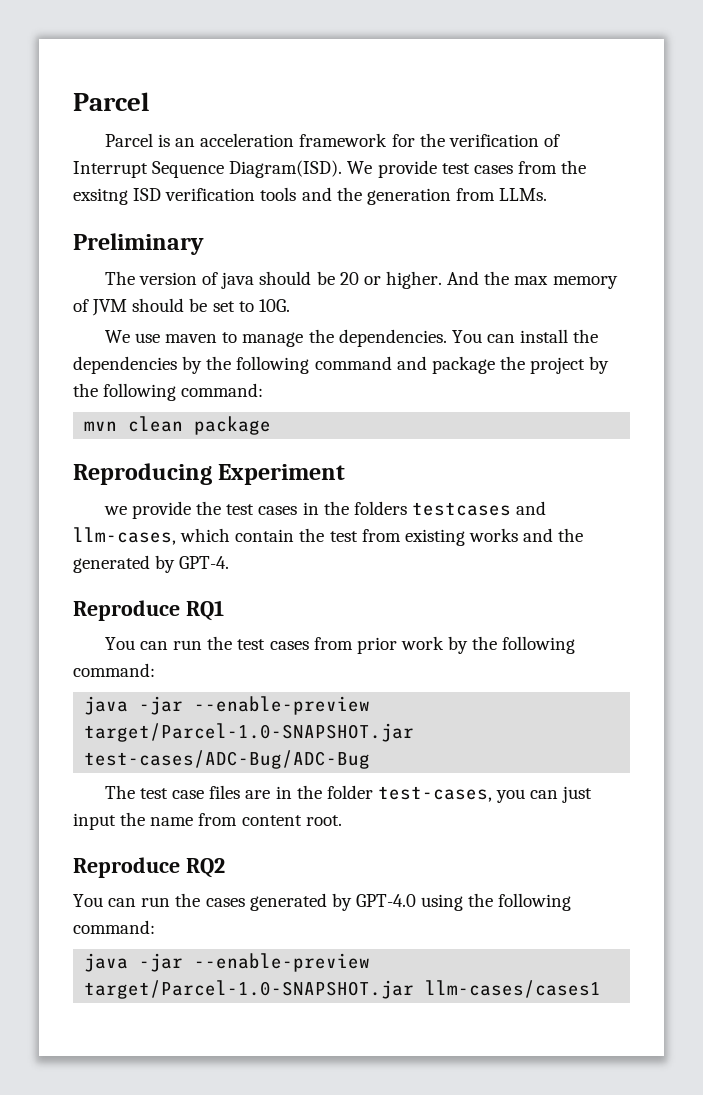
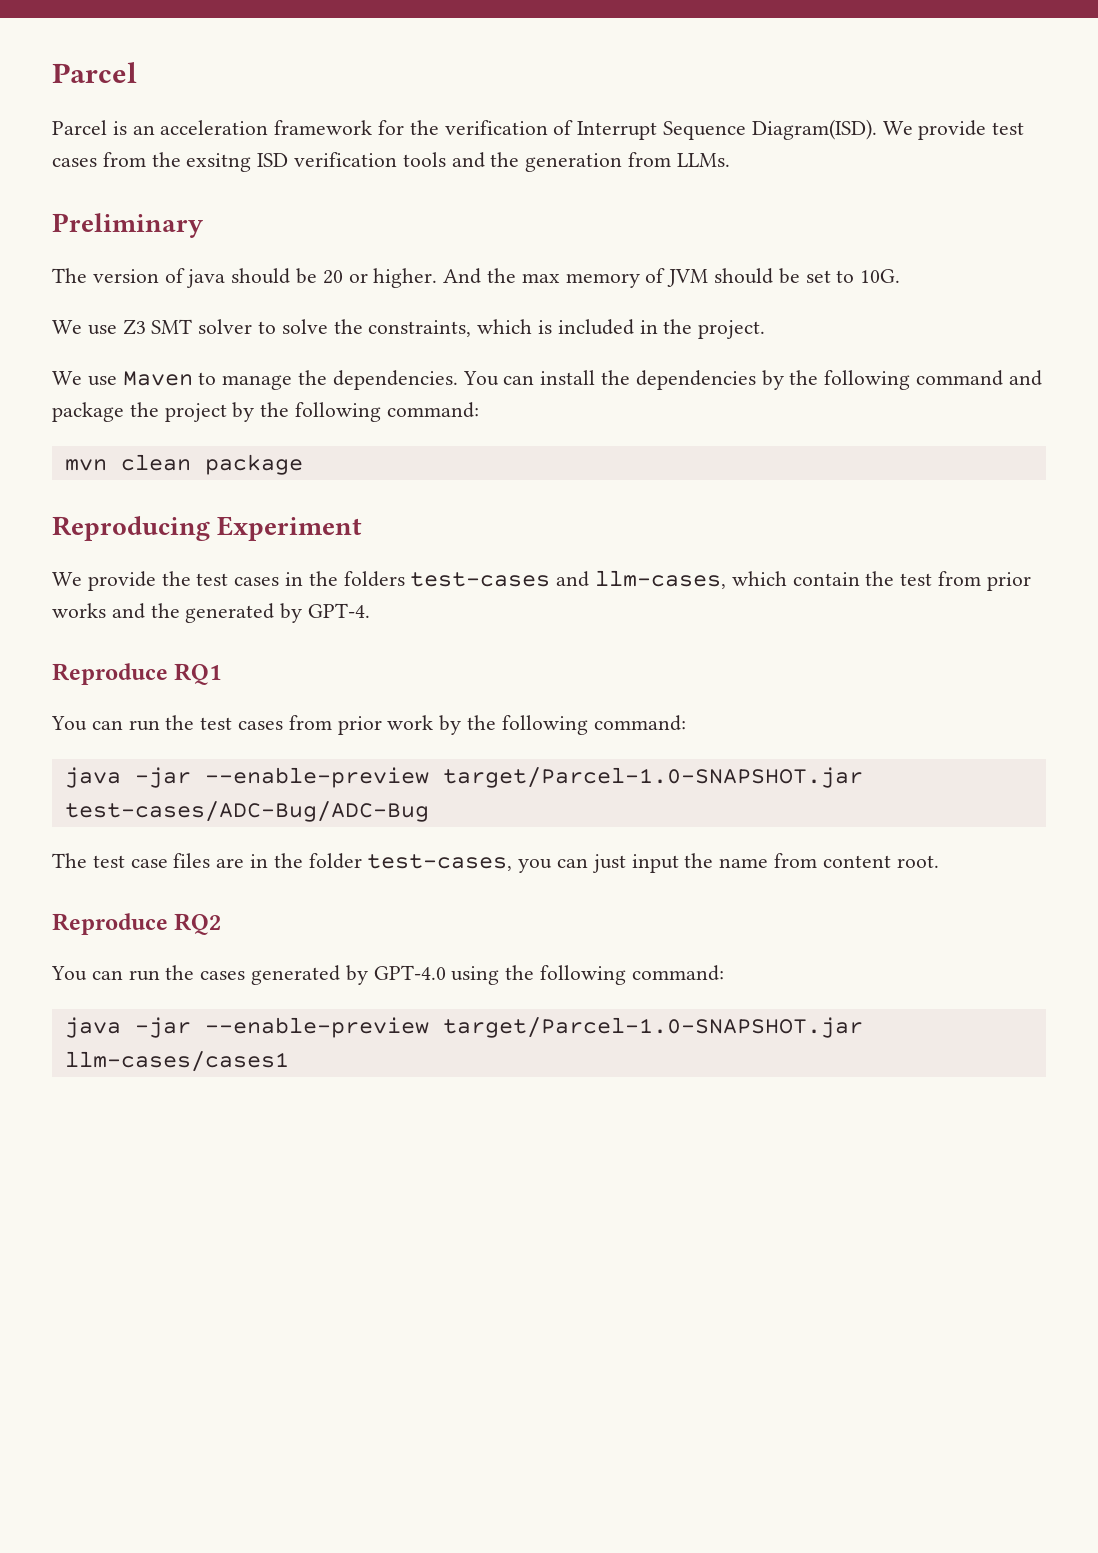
- We use maven to manage the dependencies.
+ We use Z3 SMT solver to solve the constraints, which is included in the project.
+ We use Maven to manage the dependencies.
- we provide the test cases in the folders testcases and llm-cases, which contain the test from existing works and the generated by GPT-4.
+ We provide the test cases in the folders test-cases and llm-cases, which contain the test from prior works and the generated by GPT-4.

